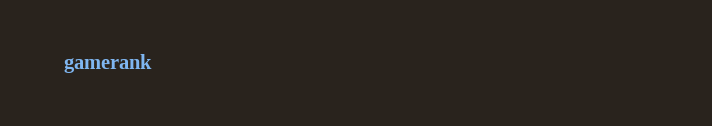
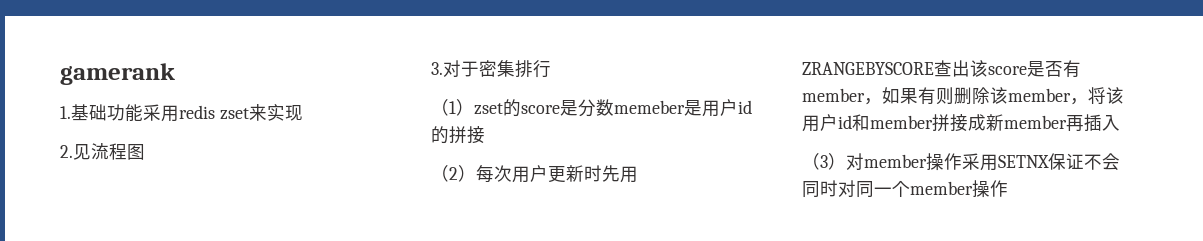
+ 1.基础功能采用redis zset来实现
+ 2.见流程图
+ 3.对于密集排行
+ （1）zset的score是分数memeber是用户id的拼接
+ （2）每次用户更新时先用ZRANGEBYSCORE查出该score是否有member，如果有则删除该member，将该用户id和member拼接成新member再插入
+ （3）对member操作采用SETNX保证不会同时对同一个member操作

